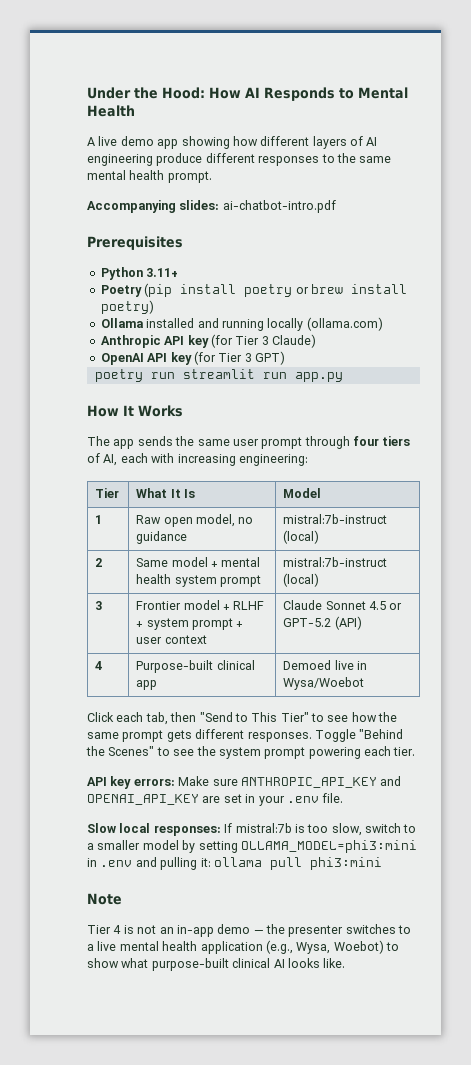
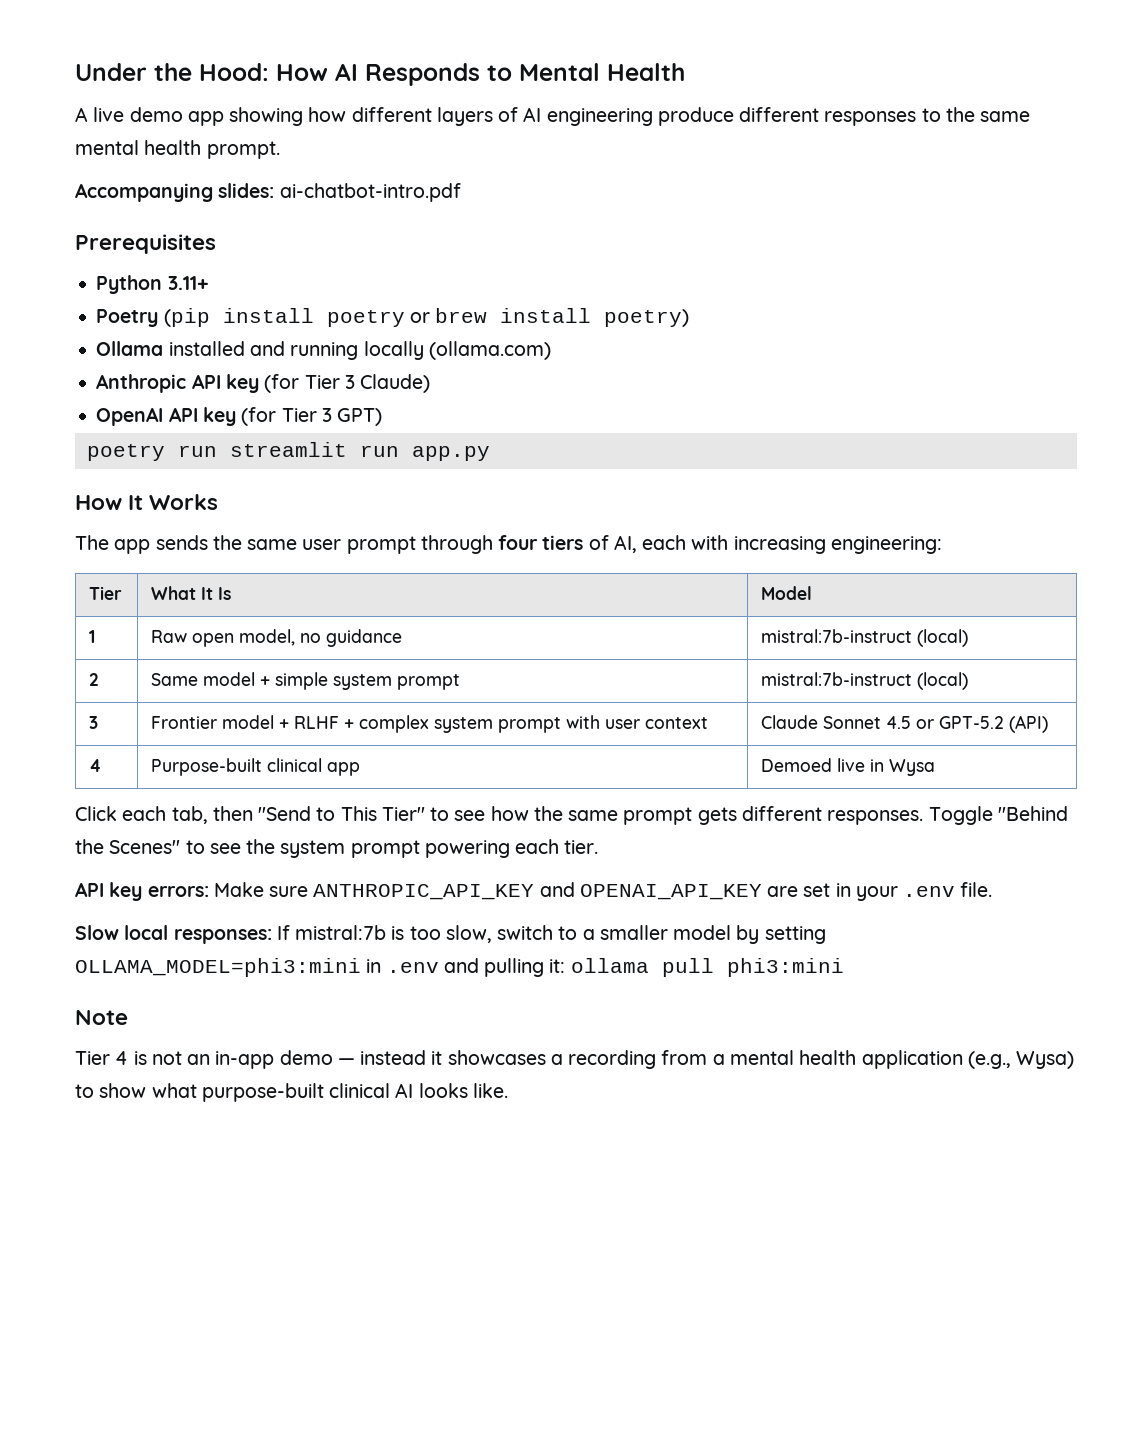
- 2 | Same model + mental health system prompt | mistral:7b-instruct (local)
+ 2 | Same model + simple system prompt | mistral:7b-instruct (local)
- 3 | Frontier model + RLHF + system prompt + user context | Claude Sonnet 4.5 or GPT-5.2 (API)
+ 3 | Frontier model + RLHF + complex system prompt with user context | Claude Sonnet 4.5 or GPT-5.2 (API)
- 4 | Purpose-built clinical app | Demoed live in Wysa/Woebot
+ 4 | Purpose-built clinical app | Demoed live in Wysa
- Tier 4 is not an in-app demo — the presenter switches to a live mental health application (e.g., Wysa, Woebot) to show what purpose-built clinical AI looks like.
+ Tier 4 is not an in-app demo — instead it showcases a recording from a mental health application (e.g., Wysa) to show what purpose-built clinical AI looks like.

